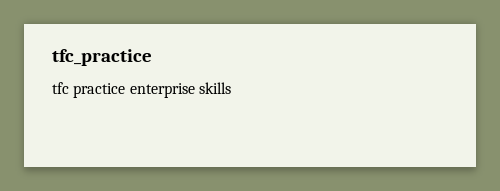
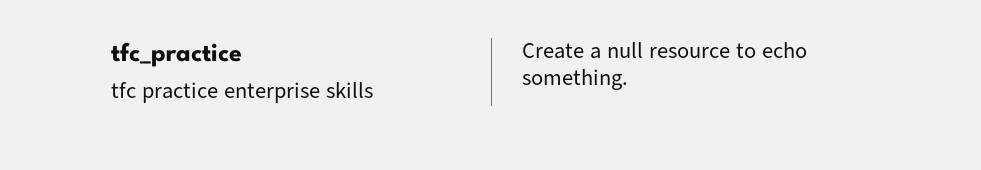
+ Create a null resource to echo something.

